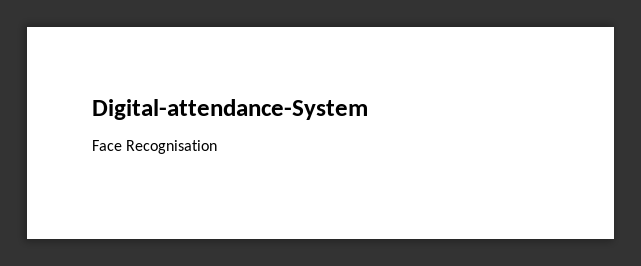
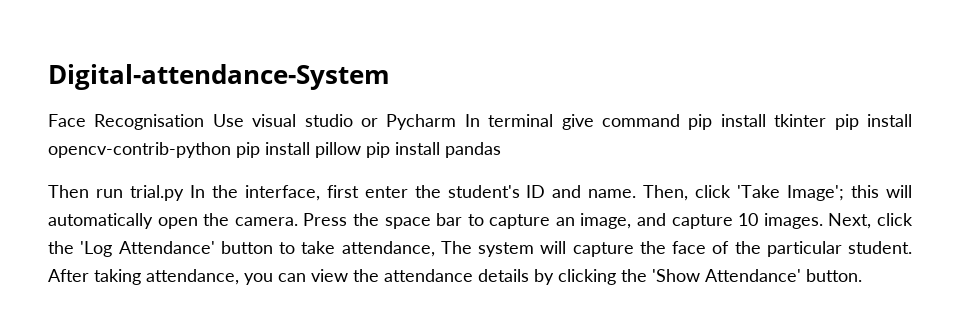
- Face Recognisation
+ Face Recognisation Use visual studio or Pycharm In terminal give command pip install tkinter pip install opencv-contrib-python pip install pillow pip install pandas
+ Then run trial.py In the interface, first enter the student's ID and name. Then, click 'Take Image'; this will automatically open the camera. Press the space bar to capture an image, and capture 10 images. Next, click the 'Log Attendance' button to take attendance, The system will capture the face of the particular student. After taking attendance, you can view the attendance details by clicking the 'Show Attendance' button.

